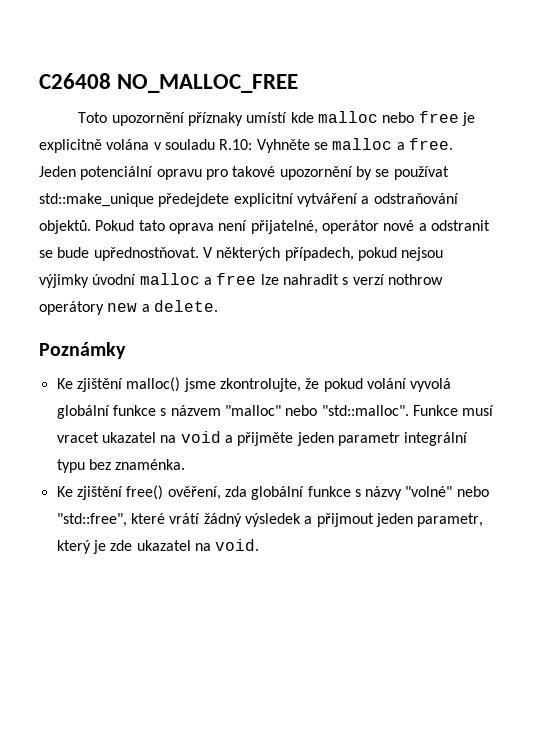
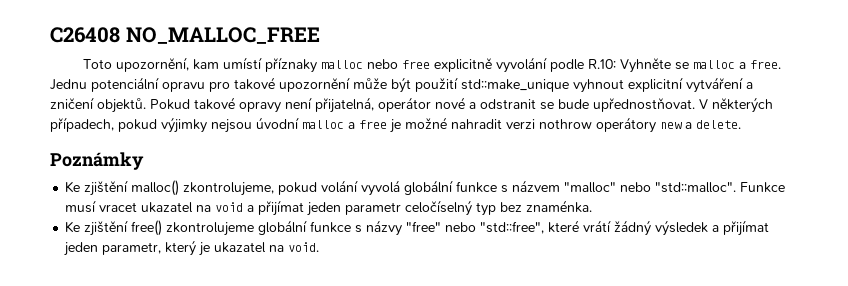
- Toto upozornění příznaky umístí kde malloc nebo free je explicitně volána v souladu R.10: Vyhněte se malloc a free.
+ Toto upozornění, kam umístí příznaky malloc nebo free explicitně vyvolání podle R.10: Vyhněte se malloc a free.
- Jeden potenciální opravu pro takové upozornění by se používat std::make_unique předejdete explicitní vytváření a odstraňování objektů.
+ Jednu potenciální opravu pro takové upozornění může být použití std::make_unique vyhnout explicitní vytváření a zničení objektů.
- Pokud tato oprava není přijatelné, operátor nové a odstranit se bude upřednostňovat.
+ Pokud takové opravy není přijatelná, operátor nové a odstranit se bude upřednostňovat.
- V některých případech, pokud nejsou výjimky úvodní malloc a free lze nahradit s verzí nothrow operátory new a delete.
+ V některých případech, pokud výjimky nejsou úvodní malloc a free je možné nahradit verzi nothrow operátory new a delete.
- Ke zjištění malloc() jsme zkontrolujte, že pokud volání vyvolá globální funkce s názvem "malloc" nebo "std::malloc".
+ Ke zjištění malloc() zkontrolujeme, pokud volání vyvolá globální funkce s názvem "malloc" nebo "std::malloc".
- Funkce musí vracet ukazatel na void a přijměte jeden parametr integrální typu bez znaménka.
+ Funkce musí vracet ukazatel na void a přijímat jeden parametr celočíselný typ bez znaménka.
- Ke zjištění free() ověření, zda globální funkce s názvy "volné" nebo "std::free", které vrátí žádný výsledek a přijmout jeden parametr, který je zde ukazatel na void.
+ Ke zjištění free() zkontrolujeme globální funkce s názvy "free" nebo "std::free", které vrátí žádný výsledek a přijímat jeden parametr, který je ukazatel na void.

